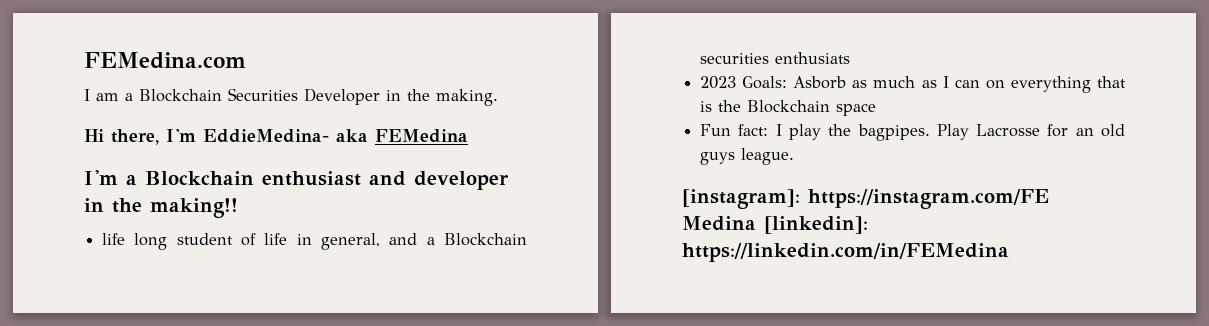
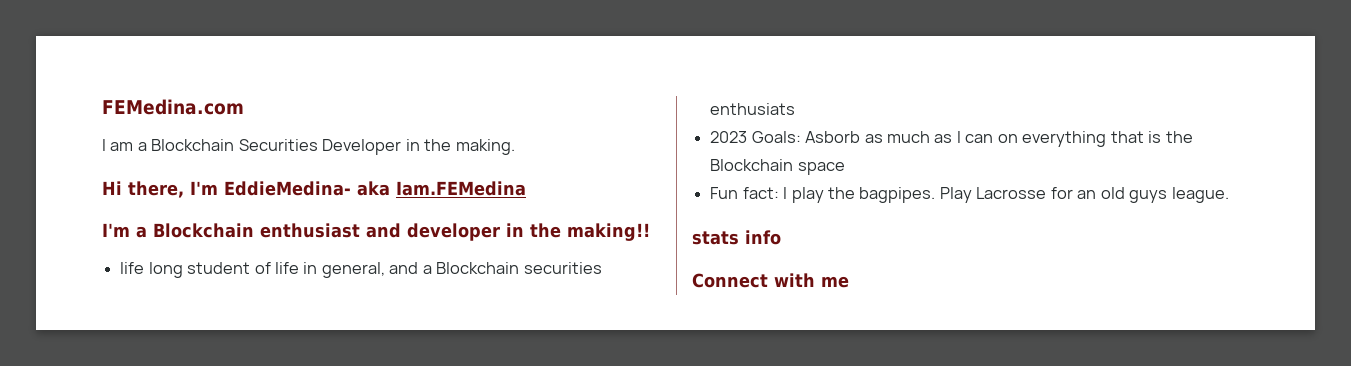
- Hi there, I'm EddieMedina- aka FEMedina
+ Hi there, I'm EddieMedina- aka Iam.FEMedina
- [instagram]: https://instagram.com/FE Medina [linkedin]: https://linkedin.com/in/FEMedina
+ stats info
+ Connect with me

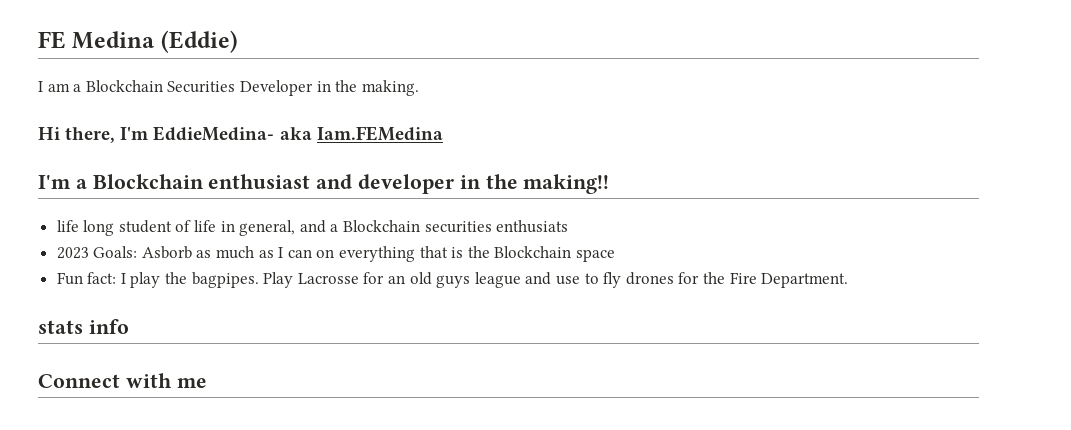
- FEMedina.com
+ FE Medina (Eddie)
- Play Lacrosse for an old guys league.
+ Play Lacrosse for an old guys league and use to fly drones for the Fire Department.

